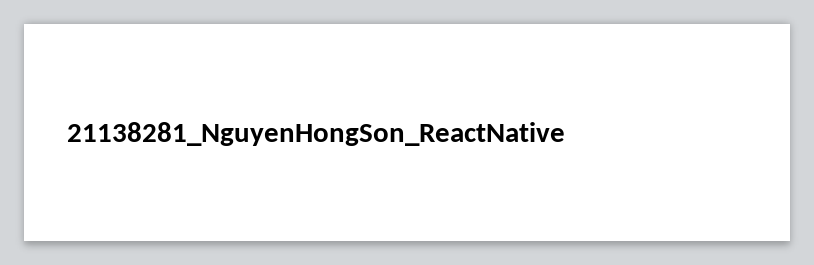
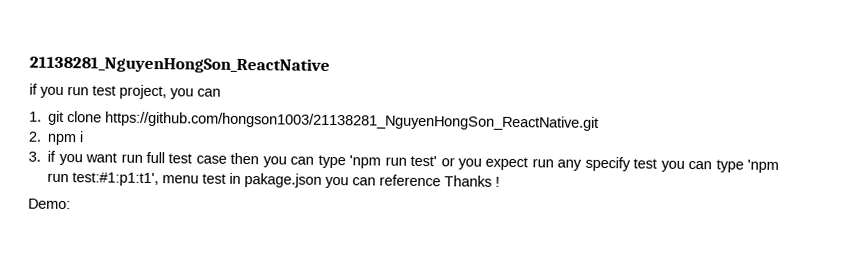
+ if you run test project, you can
+ 1. git clone https://github.com/hongson1003/21138281_NguyenHongSon_ReactNative.git
+ 2. npm i
+ 3. if you want run full test case then you can type 'npm run test' or you expect run any specify test you can type 'npm run test:#1:p1:t1', menu test in pakage.json you can reference Thanks !
+ Demo:

